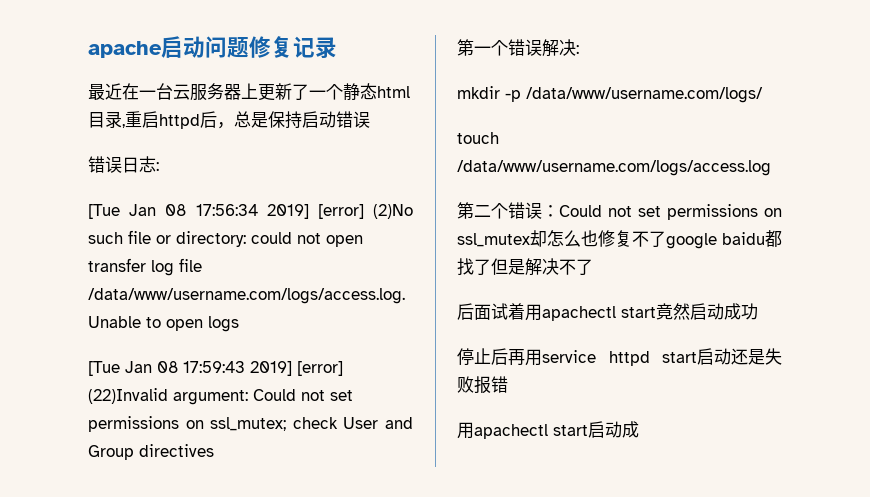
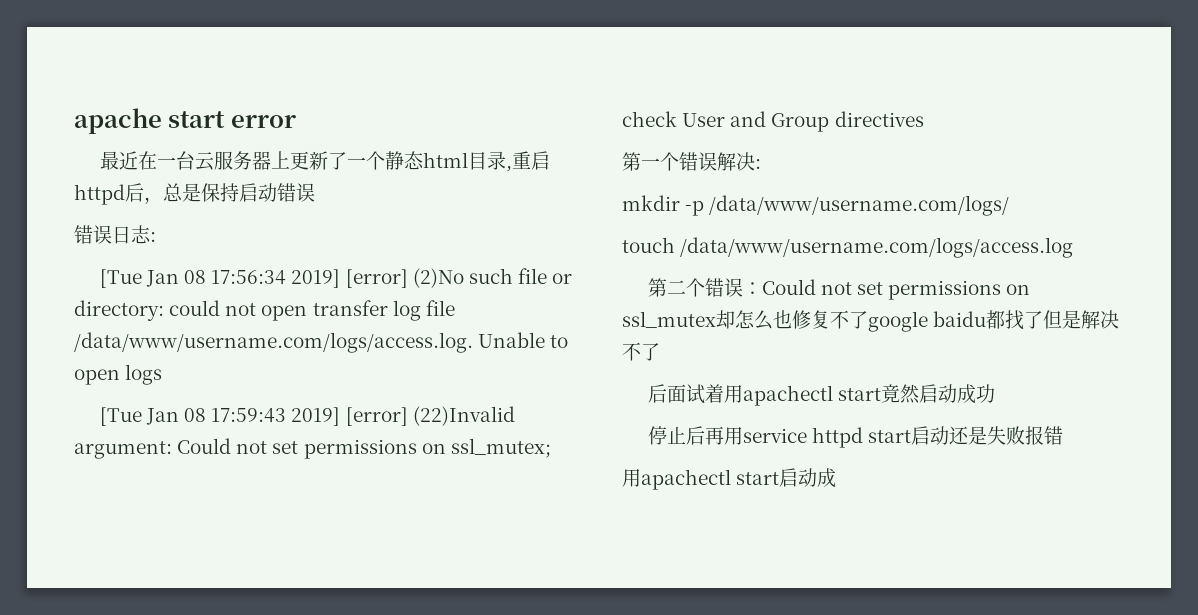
- apache启动问题修复记录
+ apache start error

